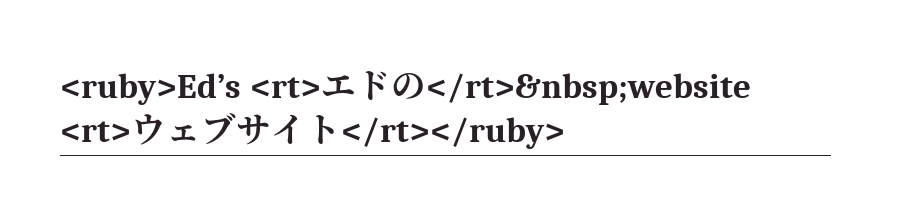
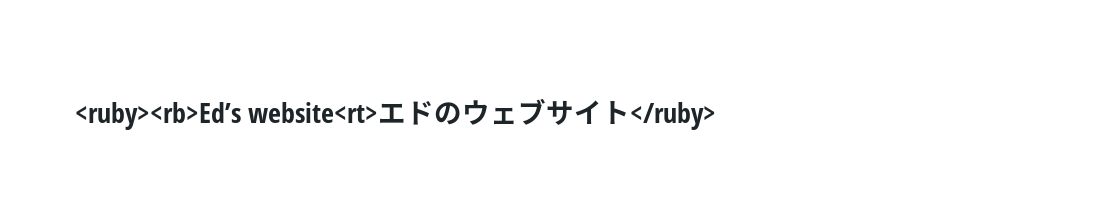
- <ruby>Ed’s <rt>エドの</rt>&nbsp;website <rt>ウェブサイト</rt></ruby>
+ <ruby><rb>Ed’s website<rt>エドのウェブサイト</ruby>

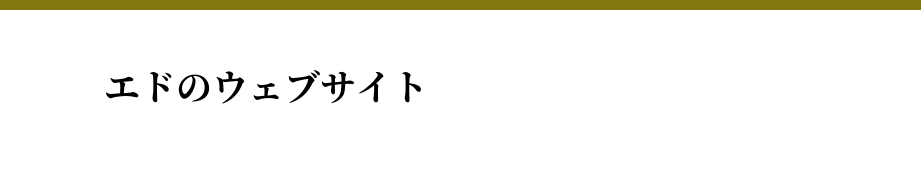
- <ruby><rb>Ed’s website<rt>エドのウェブサイト</ruby>
+ エドのウェブサイト

